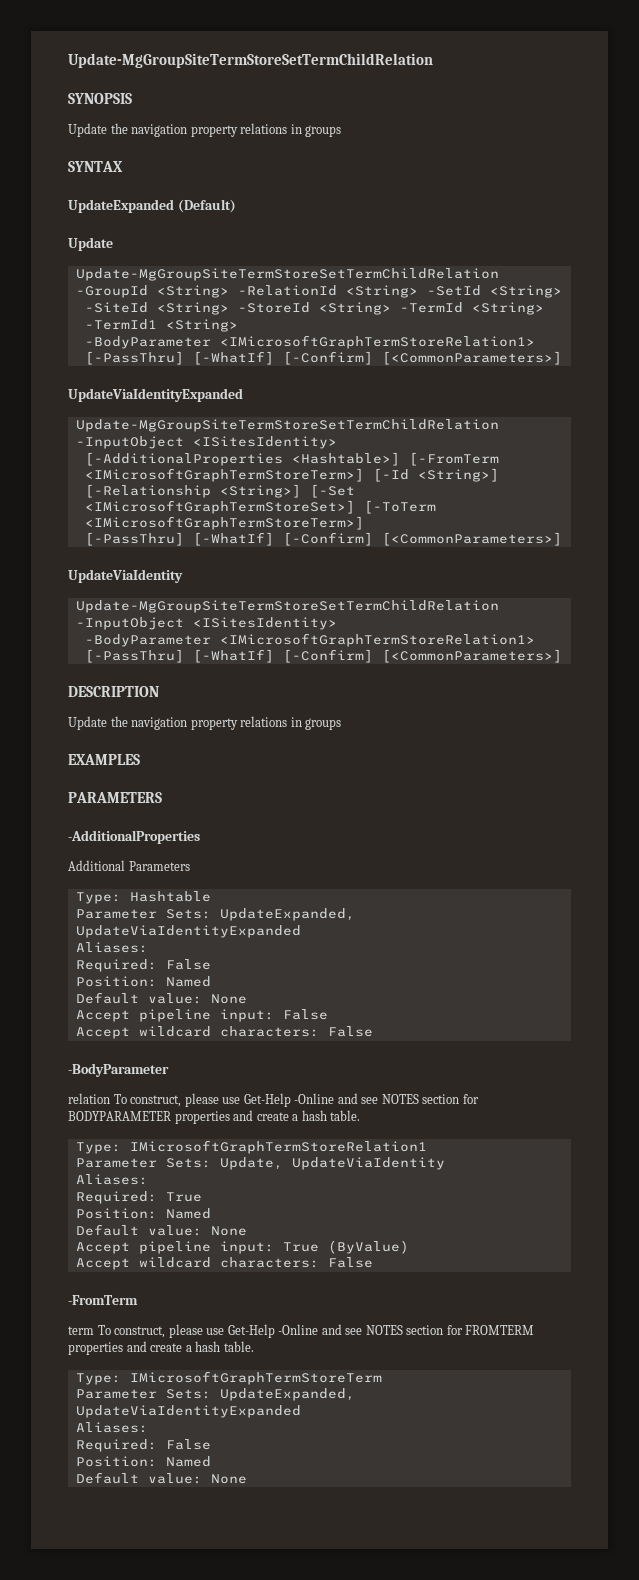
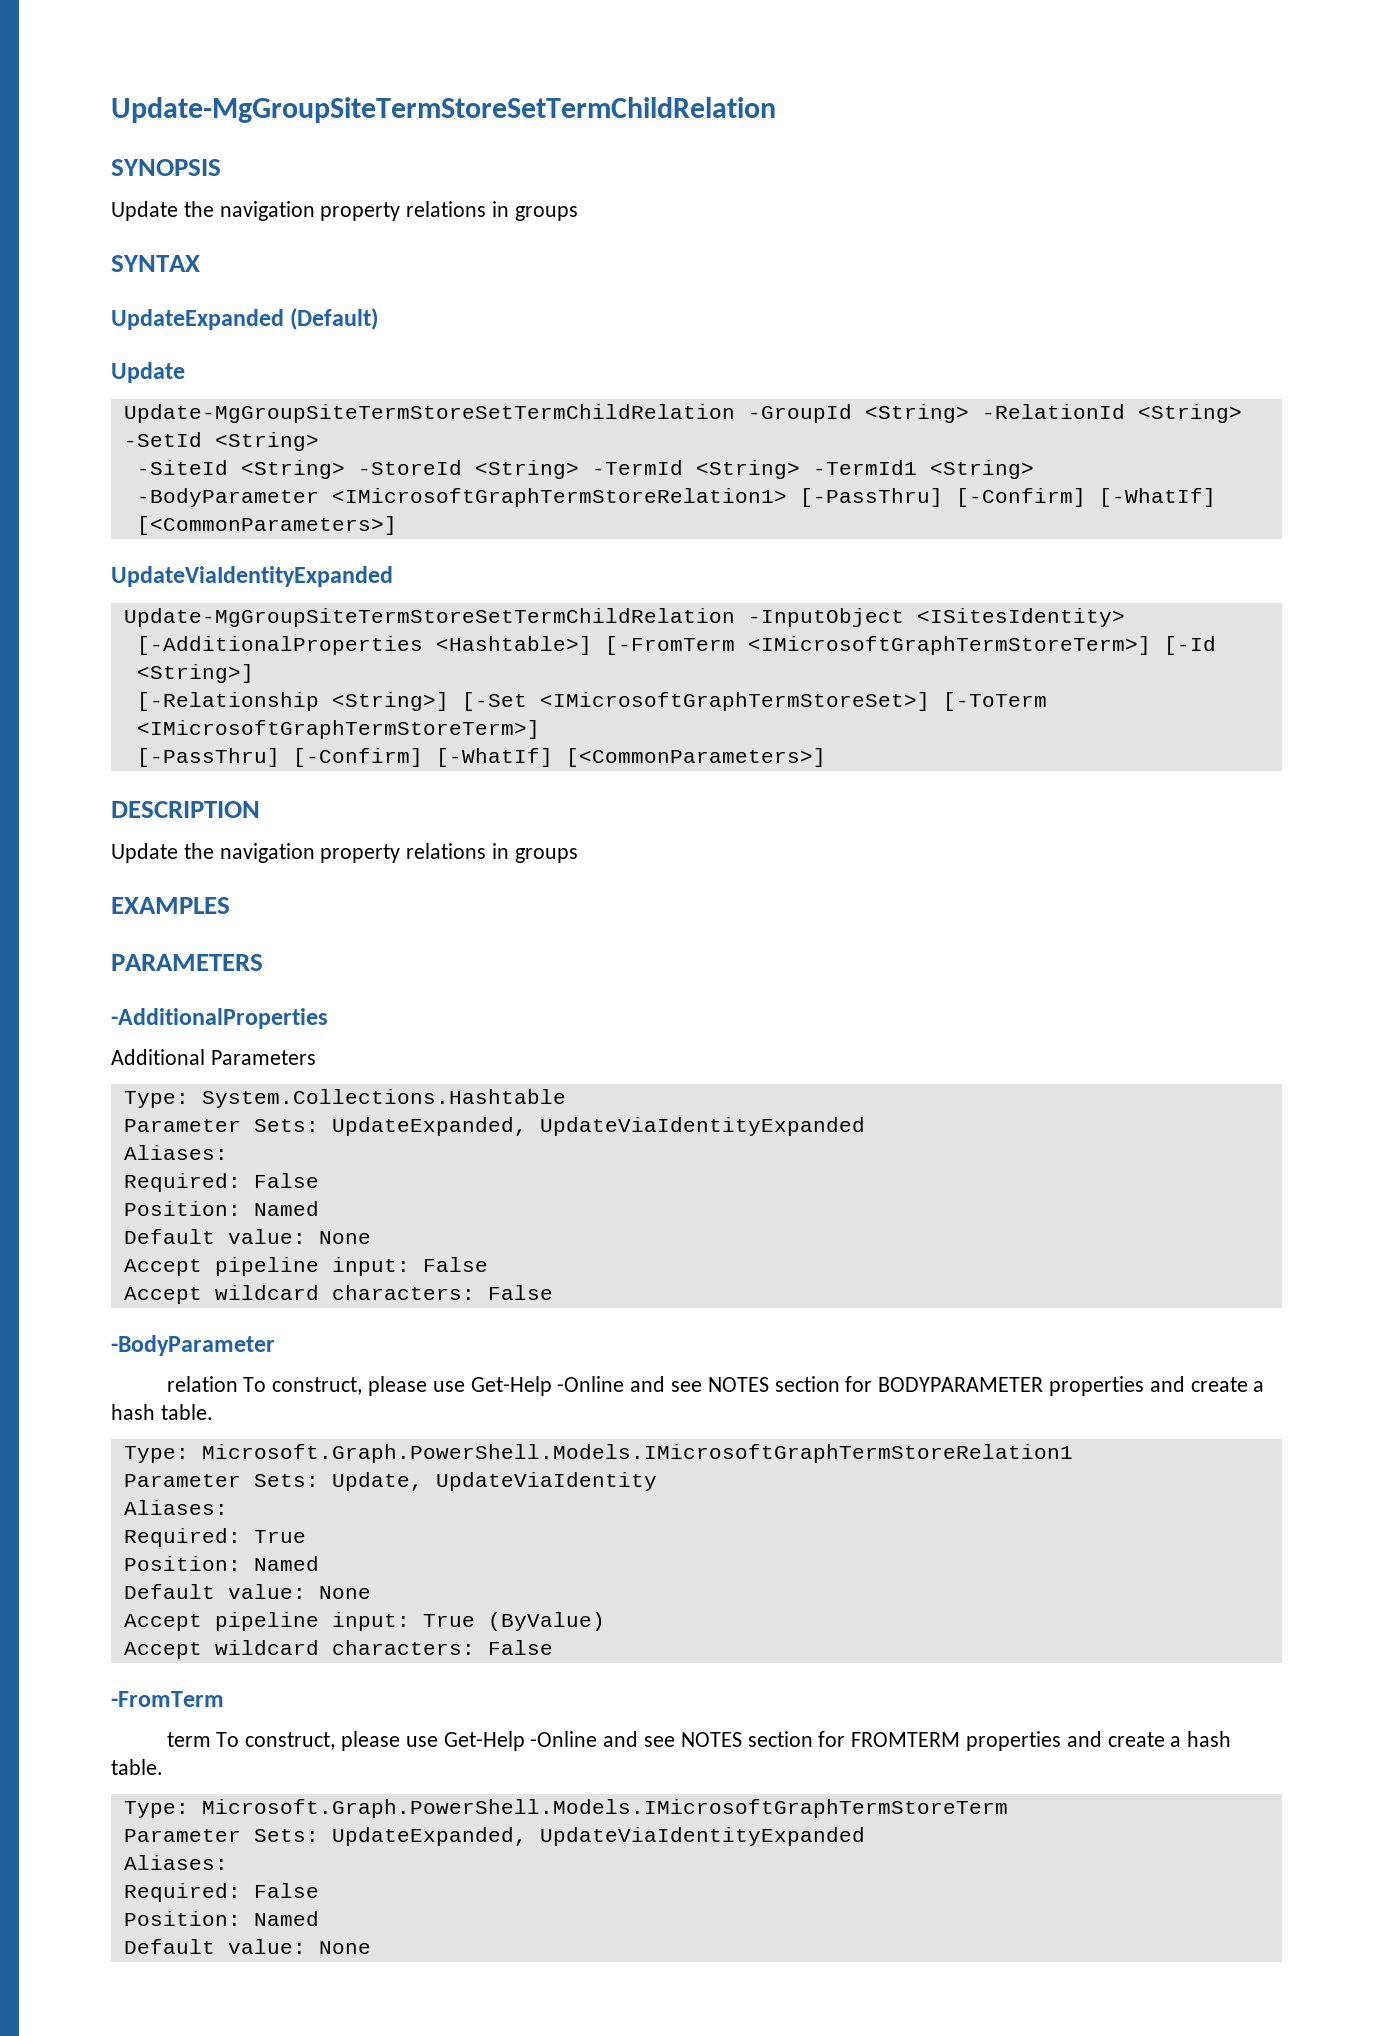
  -SiteId <String> -StoreId <String> -TermId <String> -TermId1 <String>
- -BodyParameter <IMicrosoftGraphTermStoreRelation1> [-PassThru] [-WhatIf] [-Confirm] [<CommonParameters>]
+ -BodyParameter <IMicrosoftGraphTermStoreRelation1> [-PassThru] [-Confirm] [-WhatIf] [<CommonParameters>]
  [-Relationship <String>] [-Set <IMicrosoftGraphTermStoreSet>] [-ToTerm <IMicrosoftGraphTermStoreTerm>]
- [-PassThru] [-WhatIf] [-Confirm] [<CommonParameters>]
- UpdateViaIdentity
- Update-MgGroupSiteTermStoreSetTermChildRelation -InputObject <ISitesIdentity>
- -BodyParameter <IMicrosoftGraphTermStoreRelation1> [-PassThru] [-WhatIf] [-Confirm] [<CommonParameters>]
+ [-PassThru] [-Confirm] [-WhatIf] [<CommonParameters>]
- Type: Hashtable
+ Type: System.Collections.Hashtable
- Type: IMicrosoftGraphTermStoreRelation1
+ Type: Microsoft.Graph.PowerShell.Models.IMicrosoftGraphTermStoreRelation1
- Type: IMicrosoftGraphTermStoreTerm
+ Type: Microsoft.Graph.PowerShell.Models.IMicrosoftGraphTermStoreTerm

